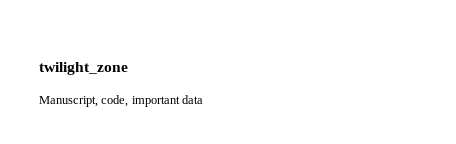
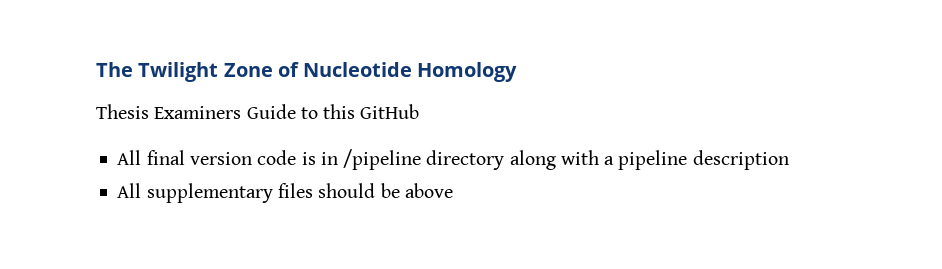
- twilight_zone
- Manuscript, code, important data
+ The Twilight Zone of Nucleotide Homology
+ Thesis Examiners Guide to this GitHub
+ All final version code is in /pipeline directory along with a pipeline description
+ All supplementary files should be above

